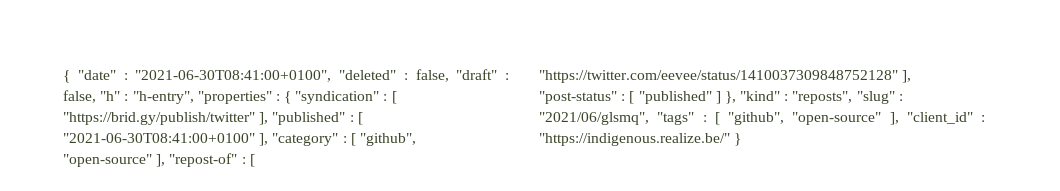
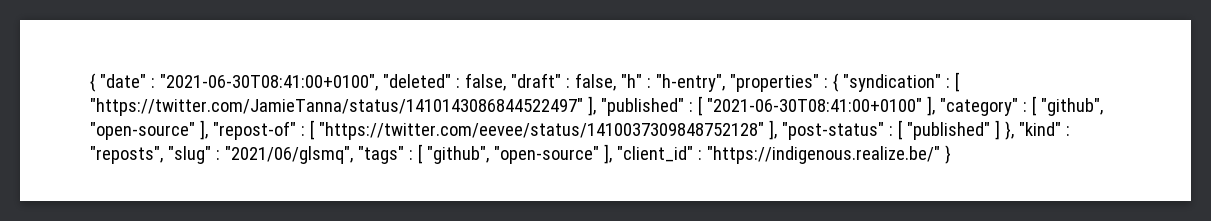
- { "date" : "2021-06-30T08:41:00+0100", "deleted" : false, "draft" : false, "h" : "h-entry", "properties" : { "syndication" : [ "https://brid.gy/publish/twitter" ], "published" : [ "2021-06-30T08:41:00+0100" ], "category" : [ "github", "open-source" ], "repost-of" : [ "https://twitter.com/eevee/status/1410037309848752128" ], "post-status" : [ "published" ] }, "kind" : "reposts", "slug" : "2021/06/glsmq", "tags" : [ "github", "open-source" ], "client_id" : "https://indigenous.realize.be/" }
+ { "date" : "2021-06-30T08:41:00+0100", "deleted" : false, "draft" : false, "h" : "h-entry", "properties" : { "syndication" : [ "https://twitter.com/JamieTanna/status/1410143086844522497" ], "published" : [ "2021-06-30T08:41:00+0100" ], "category" : [ "github", "open-source" ], "repost-of" : [ "https://twitter.com/eevee/status/1410037309848752128" ], "post-status" : [ "published" ] }, "kind" : "reposts", "slug" : "2021/06/glsmq", "tags" : [ "github", "open-source" ], "client_id" : "https://indigenous.realize.be/" }

